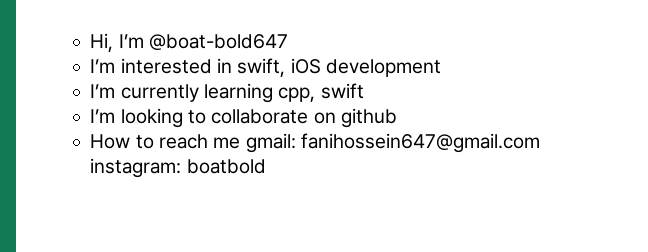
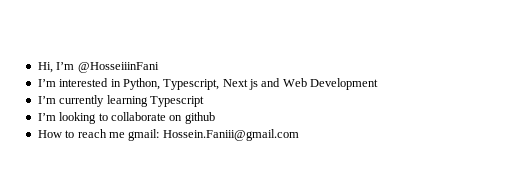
- Hi, I’m @boat-bold647
+ Hi, I’m @HosseiiinFani
- I’m interested in swift, iOS development
+ I’m interested in Python, Typescript, Next js and Web Development
- I’m currently learning cpp, swift
+ I’m currently learning Typescript
- How to reach me gmail: fanihossein647@gmail.com instagram: boatbold
+ How to reach me gmail: Hossein.Faniii@gmail.com

